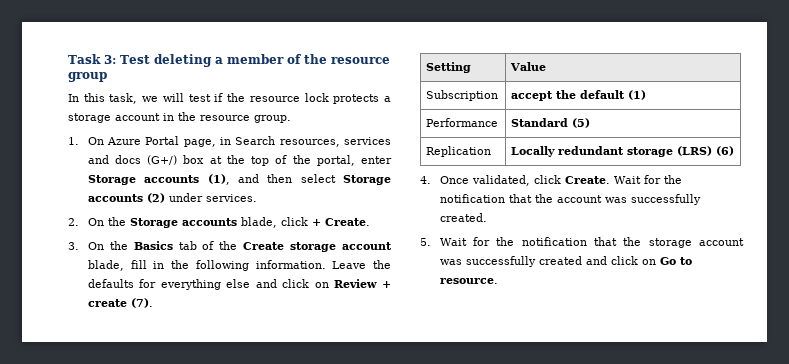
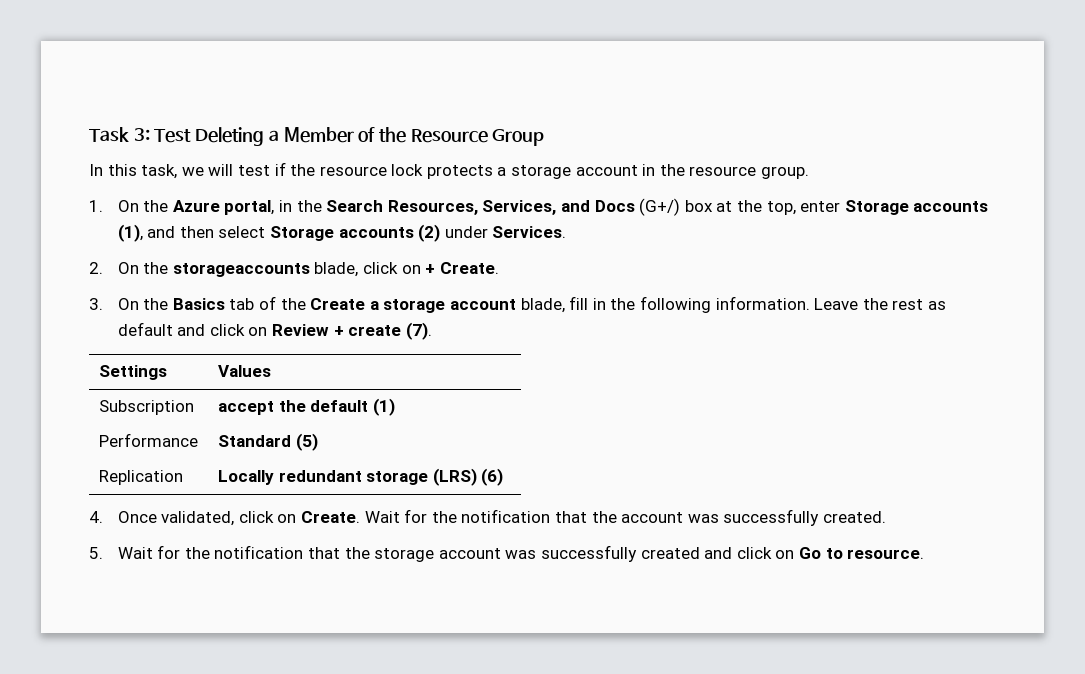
- Task 3: Test deleting a member of the resource group
+ Task 3: Test Deleting a Member of the Resource Group
- 1. On Azure Portal page, in Search resources, services and docs (G+/) box at the top of the portal, enter Storage accounts (1), and then select Storage accounts (2) under services.
+ 1. On the Azure portal, in the Search Resources, Services, and Docs (G+/) box at the top, enter Storage accounts (1), and then select Storage accounts (2) under Services.
- 2. On the Storage accounts blade, click + Create.
+ 2. On the storageaccounts blade, click on + Create.
- 3. On the Basics tab of the Create storage account blade, fill in the following information.
+ 3. On the Basics tab of the Create a storage account blade, fill in the following information.
- Leave the defaults for everything else and click on Review + create (7).
+ Leave the rest as default and click on Review + create (7).
- Setting | Value
+ Settings | Values
- 4. Once validated, click Create.
+ 4. Once validated, click on Create.

